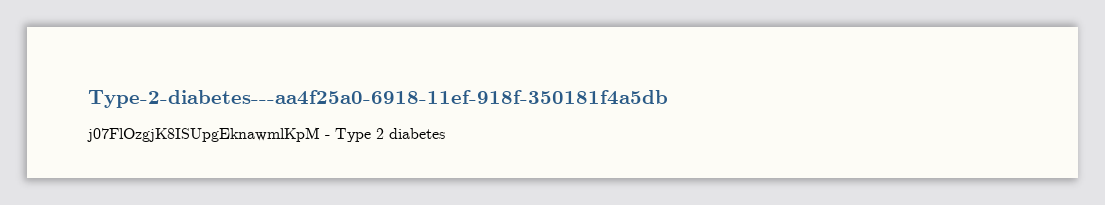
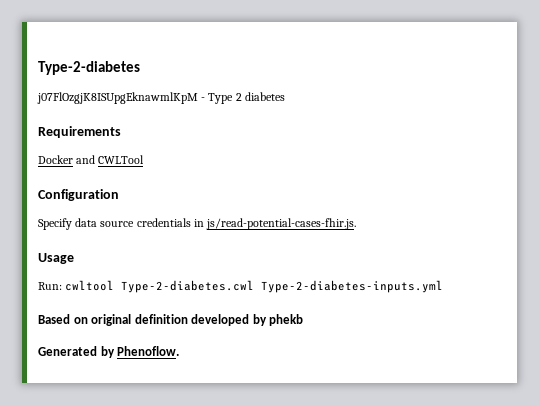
- Type-2-diabetes---aa4f25a0-6918-11ef-918f-350181f4a5db
+ Type-2-diabetes
+ Requirements
+ Docker and CWLTool
+ Configuration
+ Specify data source credentials in js/read-potential-cases-fhir.js.
+ Usage
+ Run: cwltool Type-2-diabetes.cwl Type-2-diabetes-inputs.yml
+ Based on original definition developed by phekb
+ Generated by Phenoflow.

